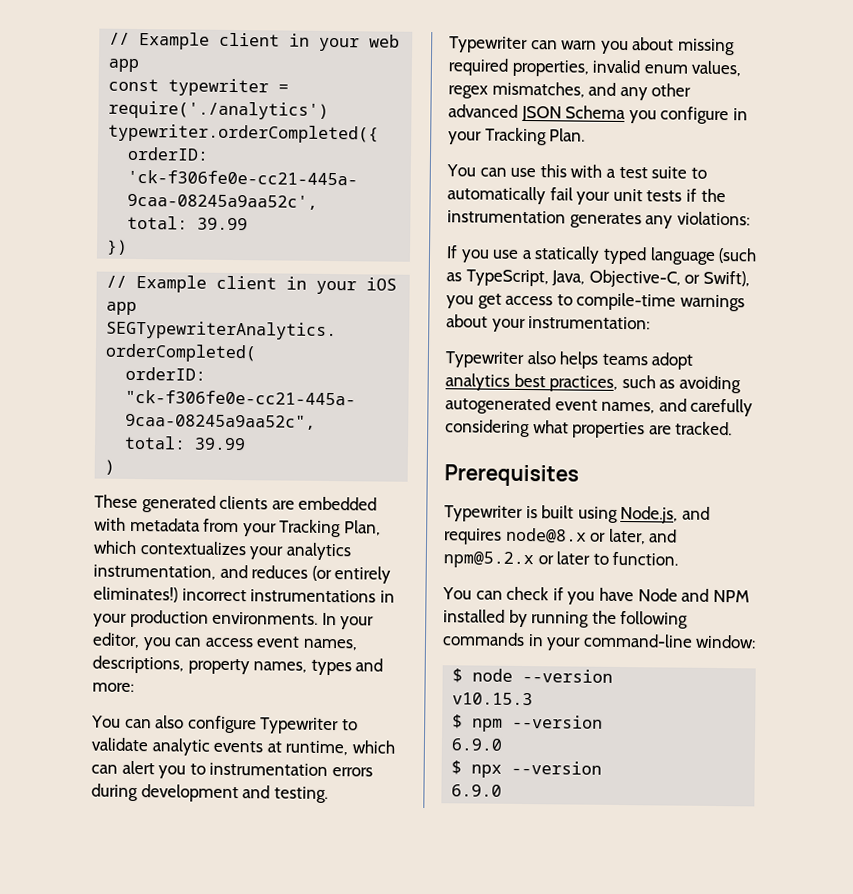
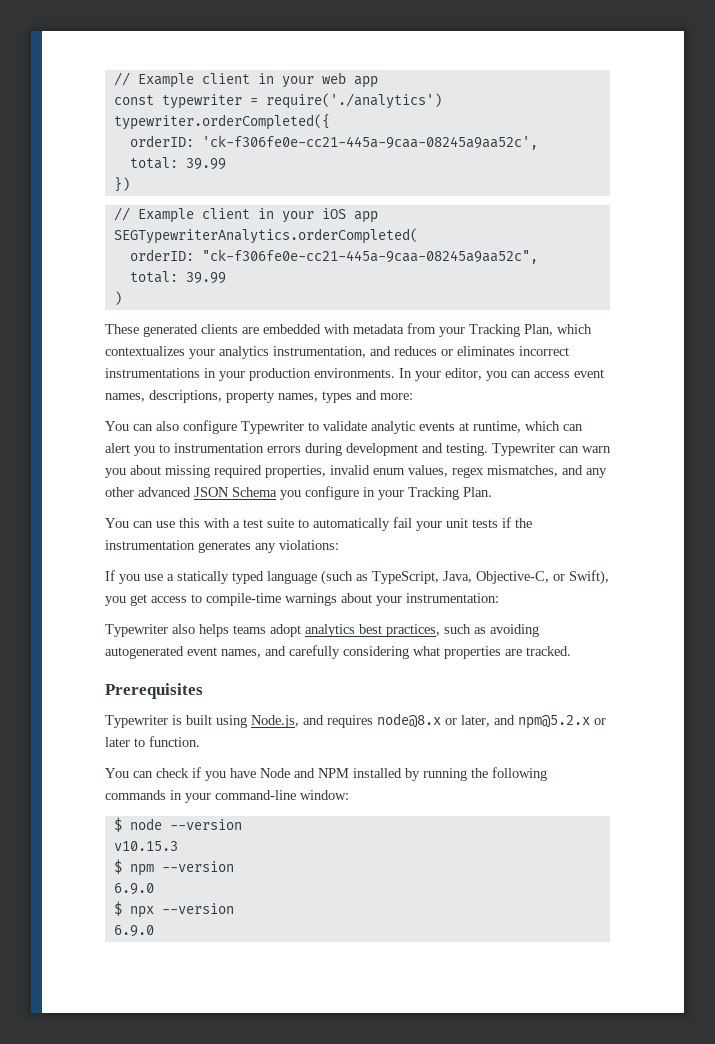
- These generated clients are embedded with metadata from your Tracking Plan, which contextualizes your analytics instrumentation, and reduces (or entirely eliminates!) incorrect instrumentations in your production environments.
+ These generated clients are embedded with metadata from your Tracking Plan, which contextualizes your analytics instrumentation, and reduces or eliminates incorrect instrumentations in your production environments.

